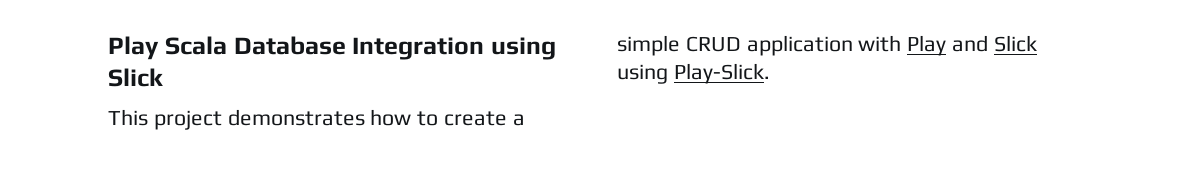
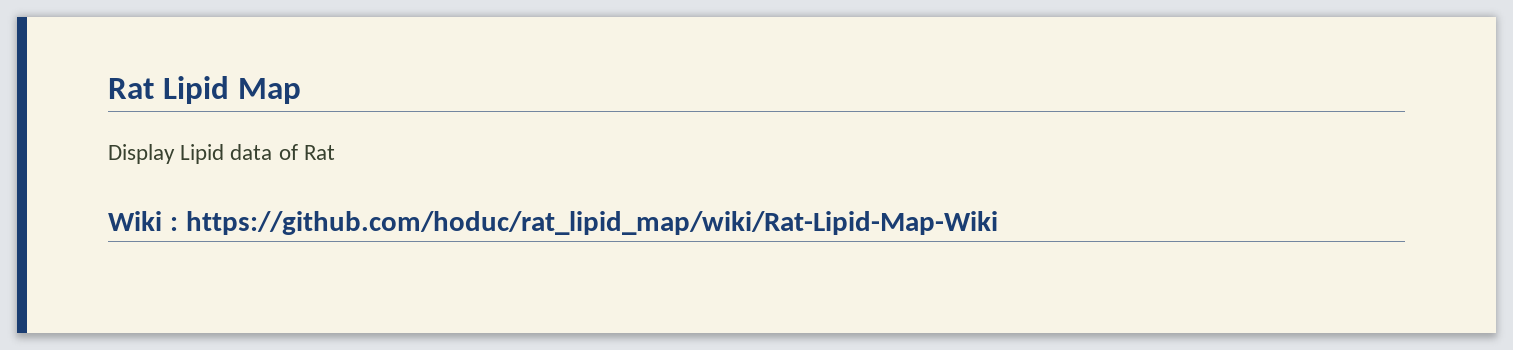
- Play Scala Database Integration using Slick
- This project demonstrates how to create a simple CRUD application with Play and Slick using Play-Slick.
+ Rat Lipid Map
+ Display Lipid data of Rat
+ Wiki : https://github.com/hoduc/rat_lipid_map/wiki/Rat-Lipid-Map-Wiki

